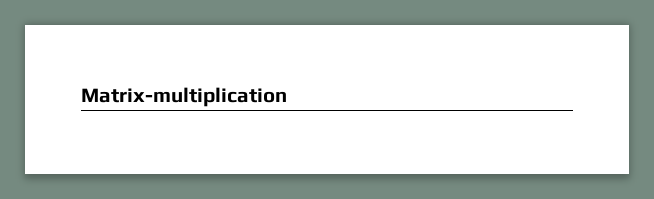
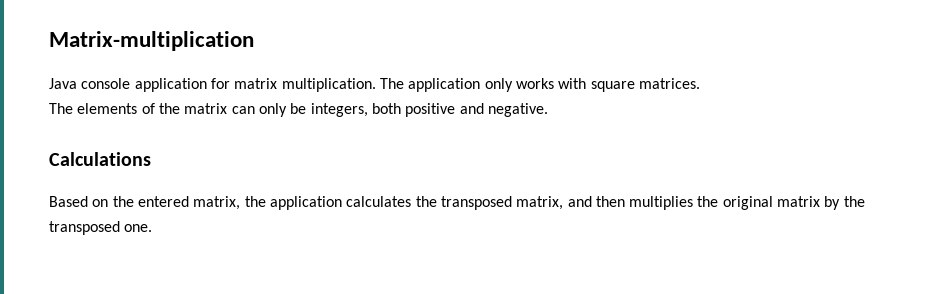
+ Java console application for matrix multiplication. The application only works with square matrices.
+ The elements of the matrix can only be integers, both positive and negative.
+ Calculations
+ Based on the entered matrix, the application calculates the transposed matrix, and then multiplies the original matrix by the transposed one.

